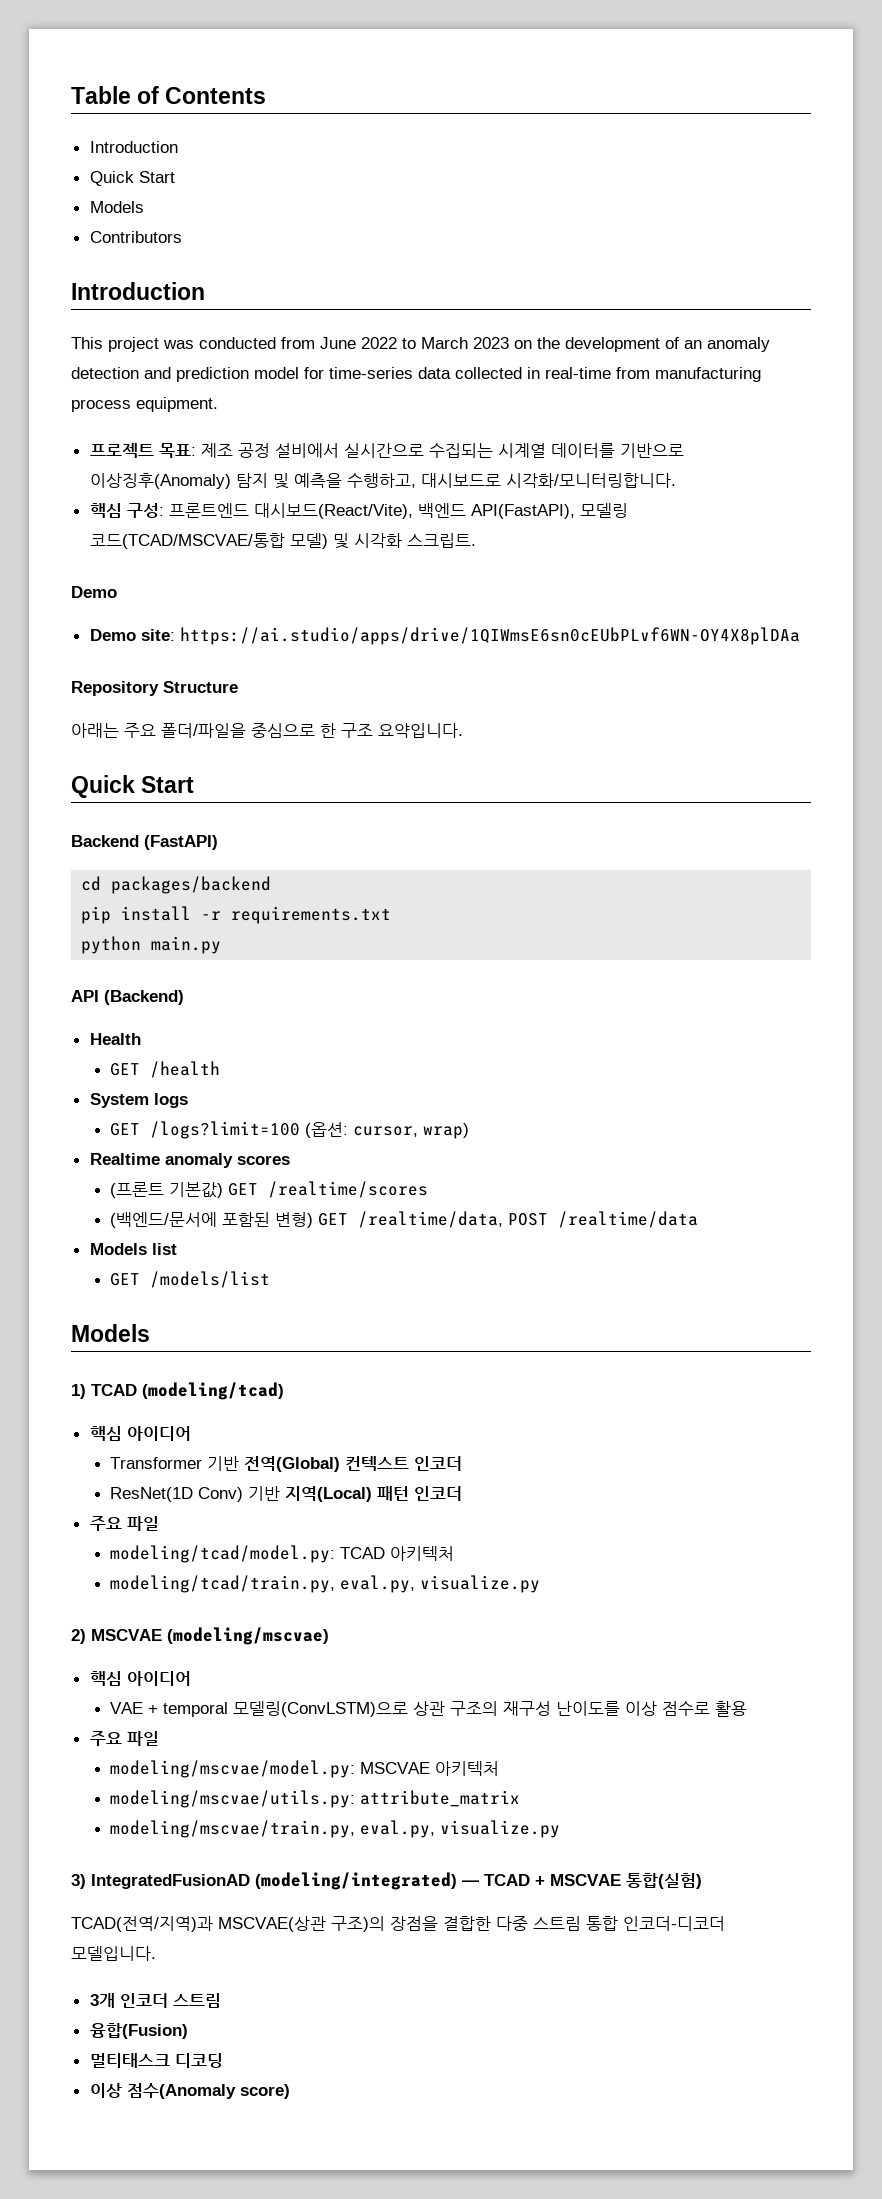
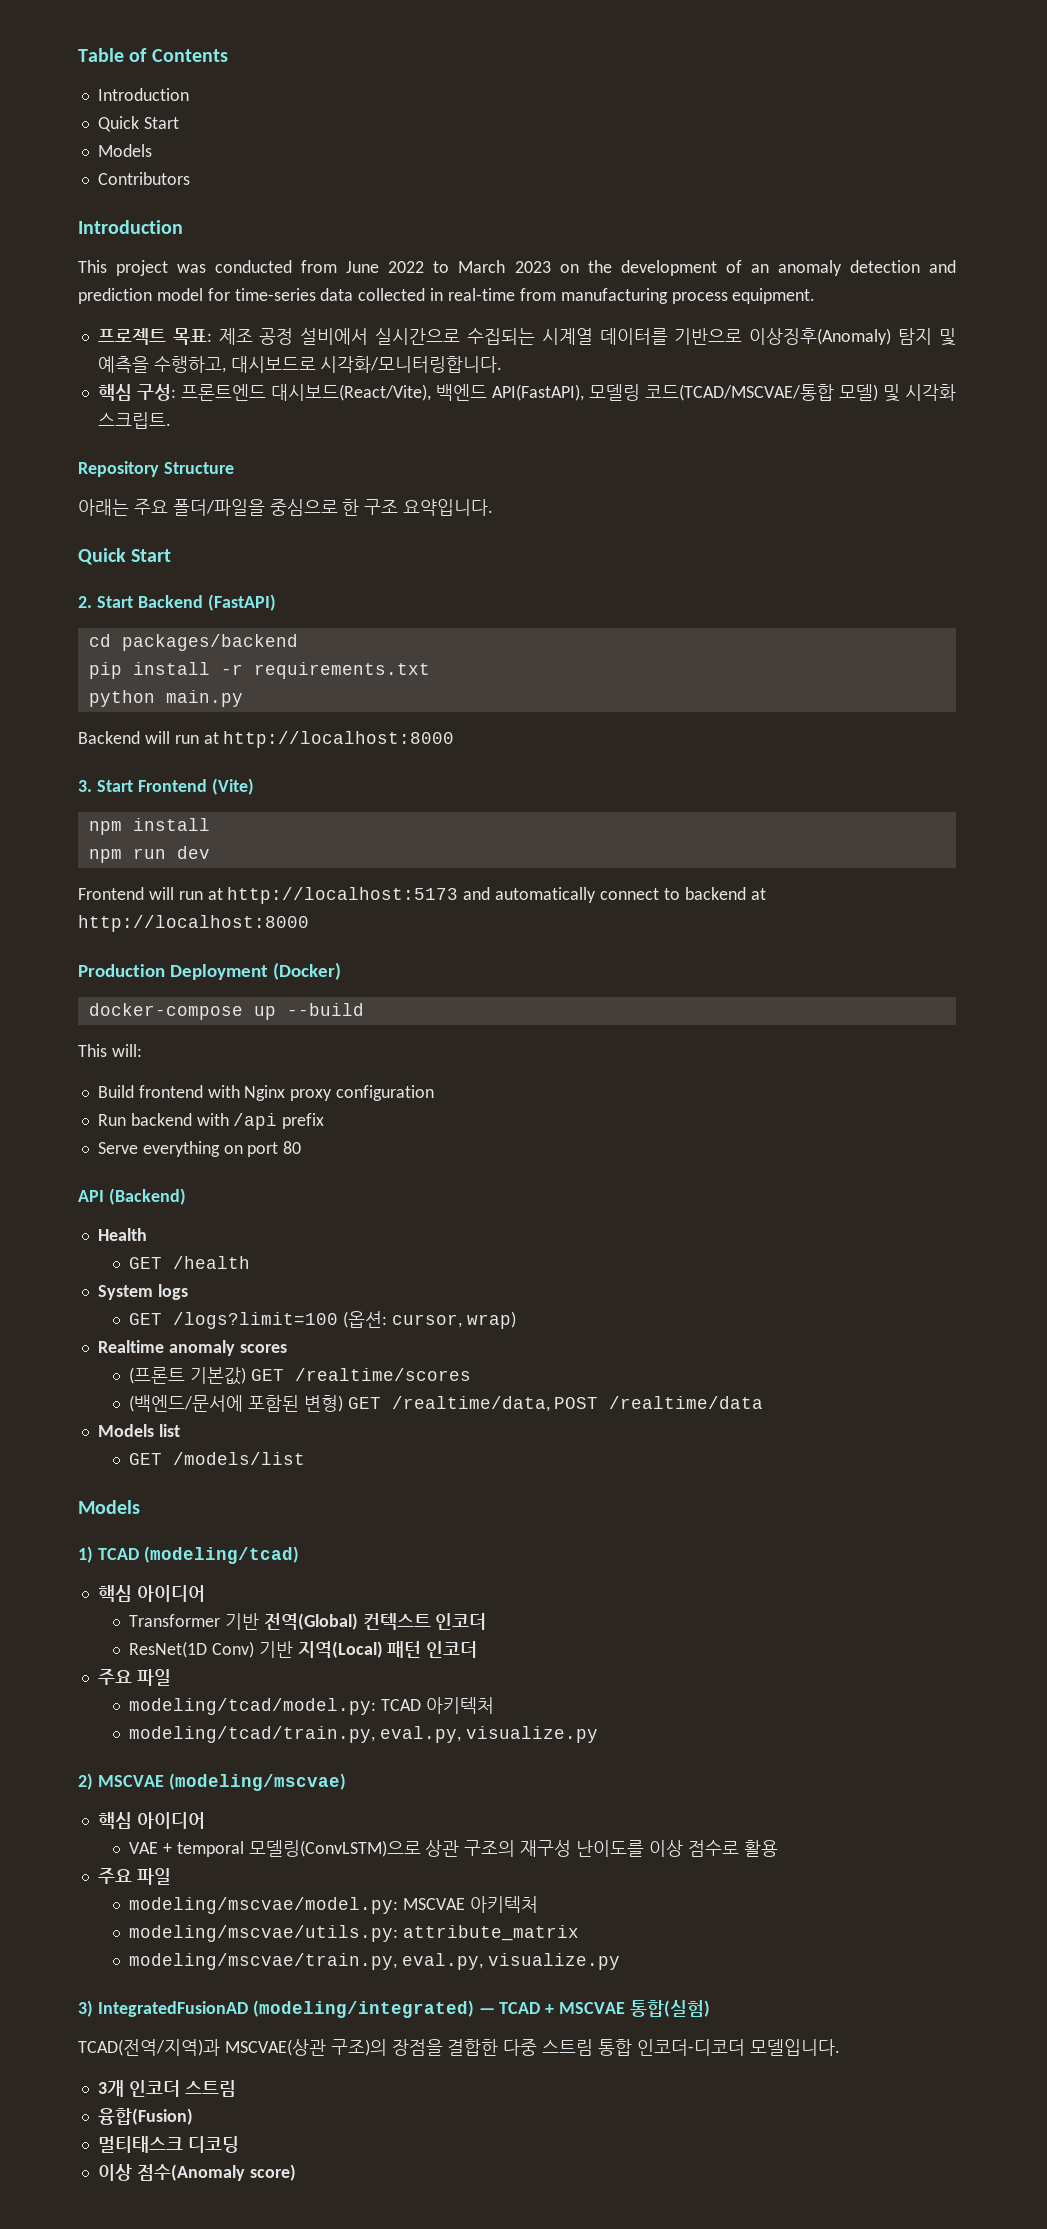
  핵심 구성: 프론트엔드 대시보드(React/Vite), 백엔드 API(FastAPI), 모델링 코드(TCAD/MSCVAE/통합 모델) 및 시각화 스크립트.
- Demo
- Demo site: https://ai.studio/apps/drive/1QIWmsE6sn0cEUbPLvf6WN-OY4X8plDAa
- Backend (FastAPI)
+ 2. Start Backend (FastAPI)
+ Backend will run at http://localhost:8000
+ 3. Start Frontend (Vite)
+ npm install
+ npm run dev
+ Frontend will run at http://localhost:5173 and automatically connect to backend at http://localhost:8000
+ Production Deployment (Docker)
+ docker-compose up --build
+ This will:
+ Build frontend with Nginx proxy configuration
+ Run backend with /api prefix
+ Serve everything on port 80

